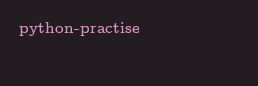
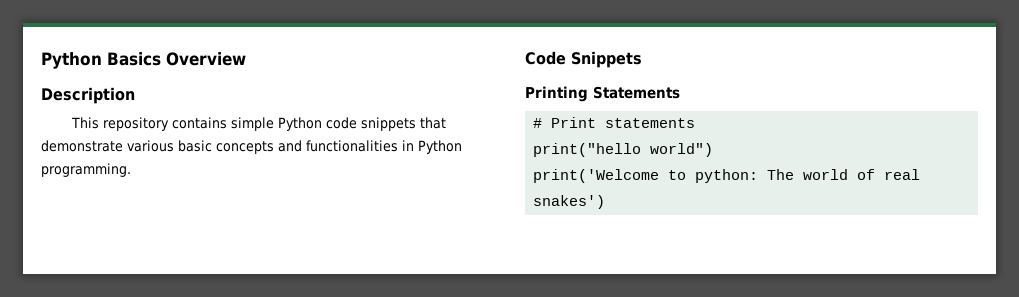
- python-practise
+ Python Basics Overview
+ Description
+ This repository contains simple Python code snippets that demonstrate various basic concepts and functionalities in Python programming.
+ Code Snippets
+ Printing Statements
+ # Print statements
+ print("hello world")
+ print('Welcome to python: The world of real snakes')

